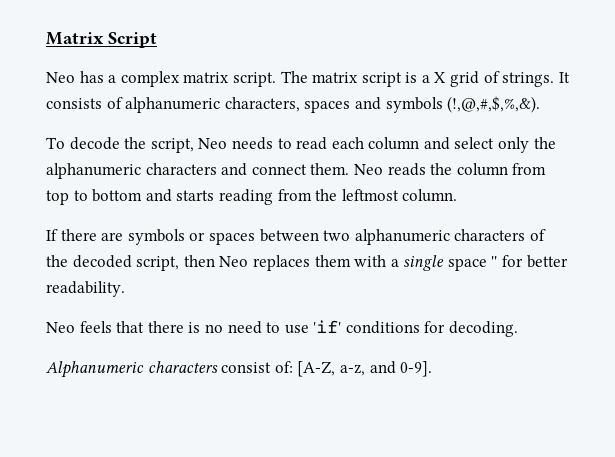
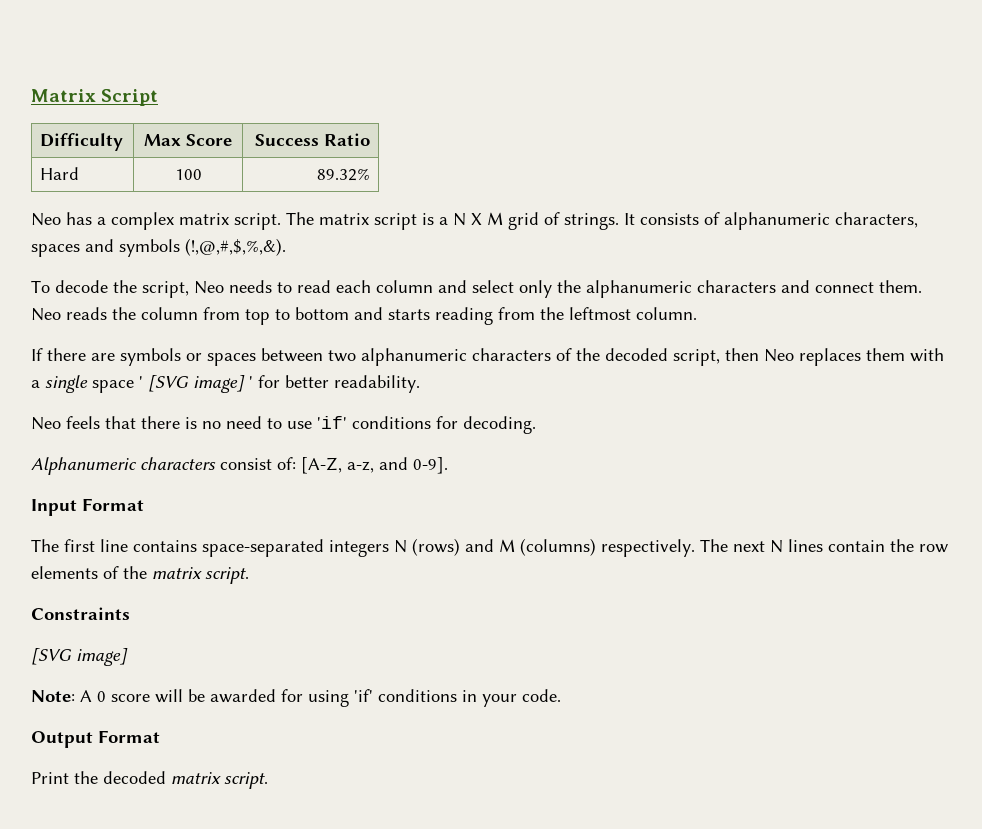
+ Difficulty | Max Score | Success Ratio
+ Hard | 100 | 89.32%
- The matrix script is a X grid of strings.
+ The matrix script is a N X M grid of strings.
- If there are symbols or spaces between two alphanumeric characters of the decoded script, then Neo replaces them with a single space '' for better readability.
+ If there are symbols or spaces between two alphanumeric characters of the decoded script, then Neo replaces them with a single space ' [SVG image] ' for better readability.
+ Input Format
+ The first line contains space-separated integers N (rows) and M (columns) respectively. The next N lines contain the row elements of the matrix script.
+ Constraints
+ [SVG image]
+ Note: A 0 score will be awarded for using 'if' conditions in your code.
+ Output Format
+ Print the decoded matrix script.

